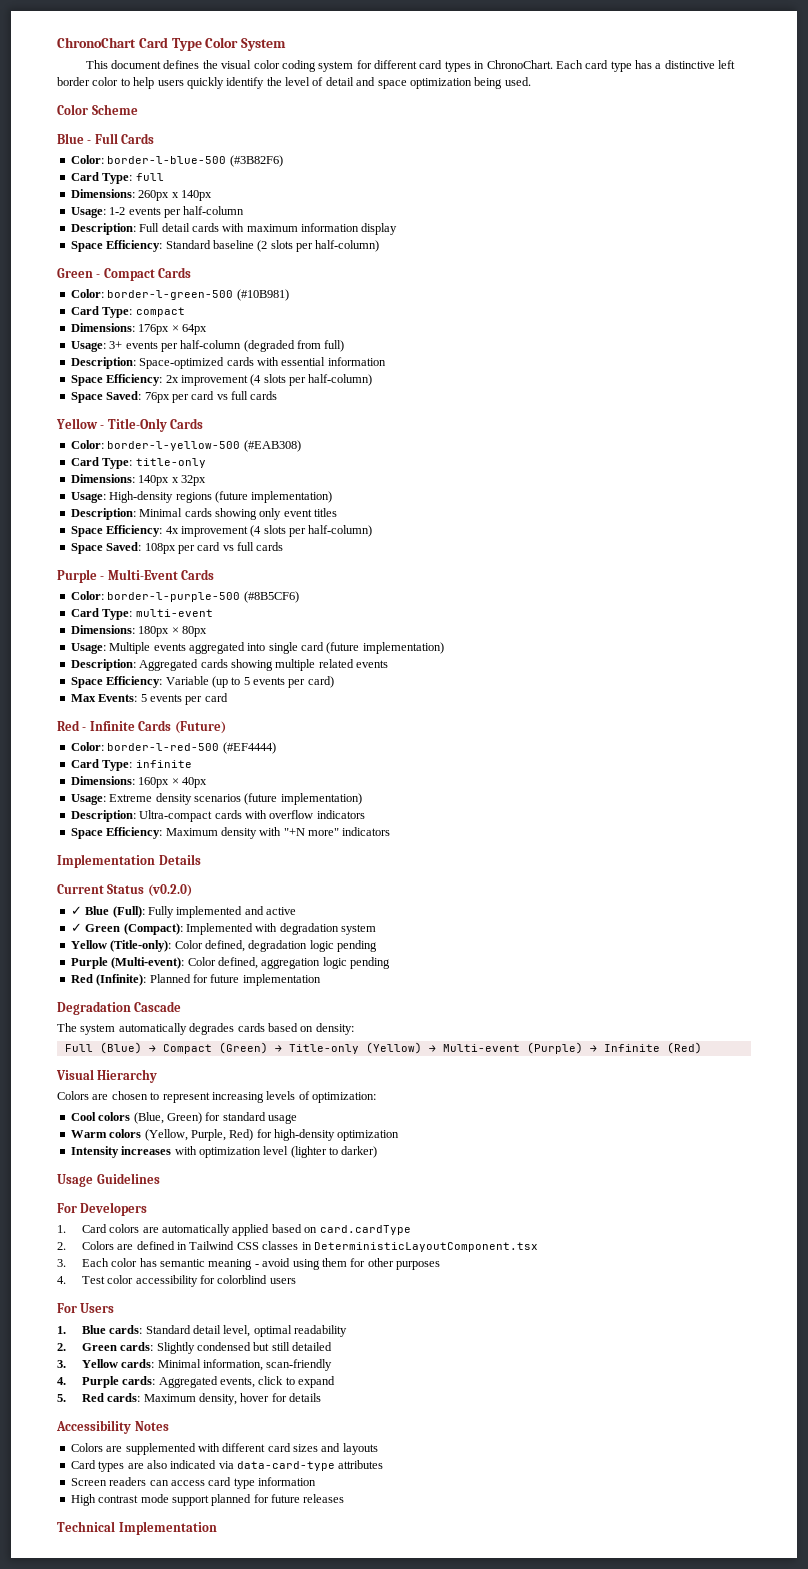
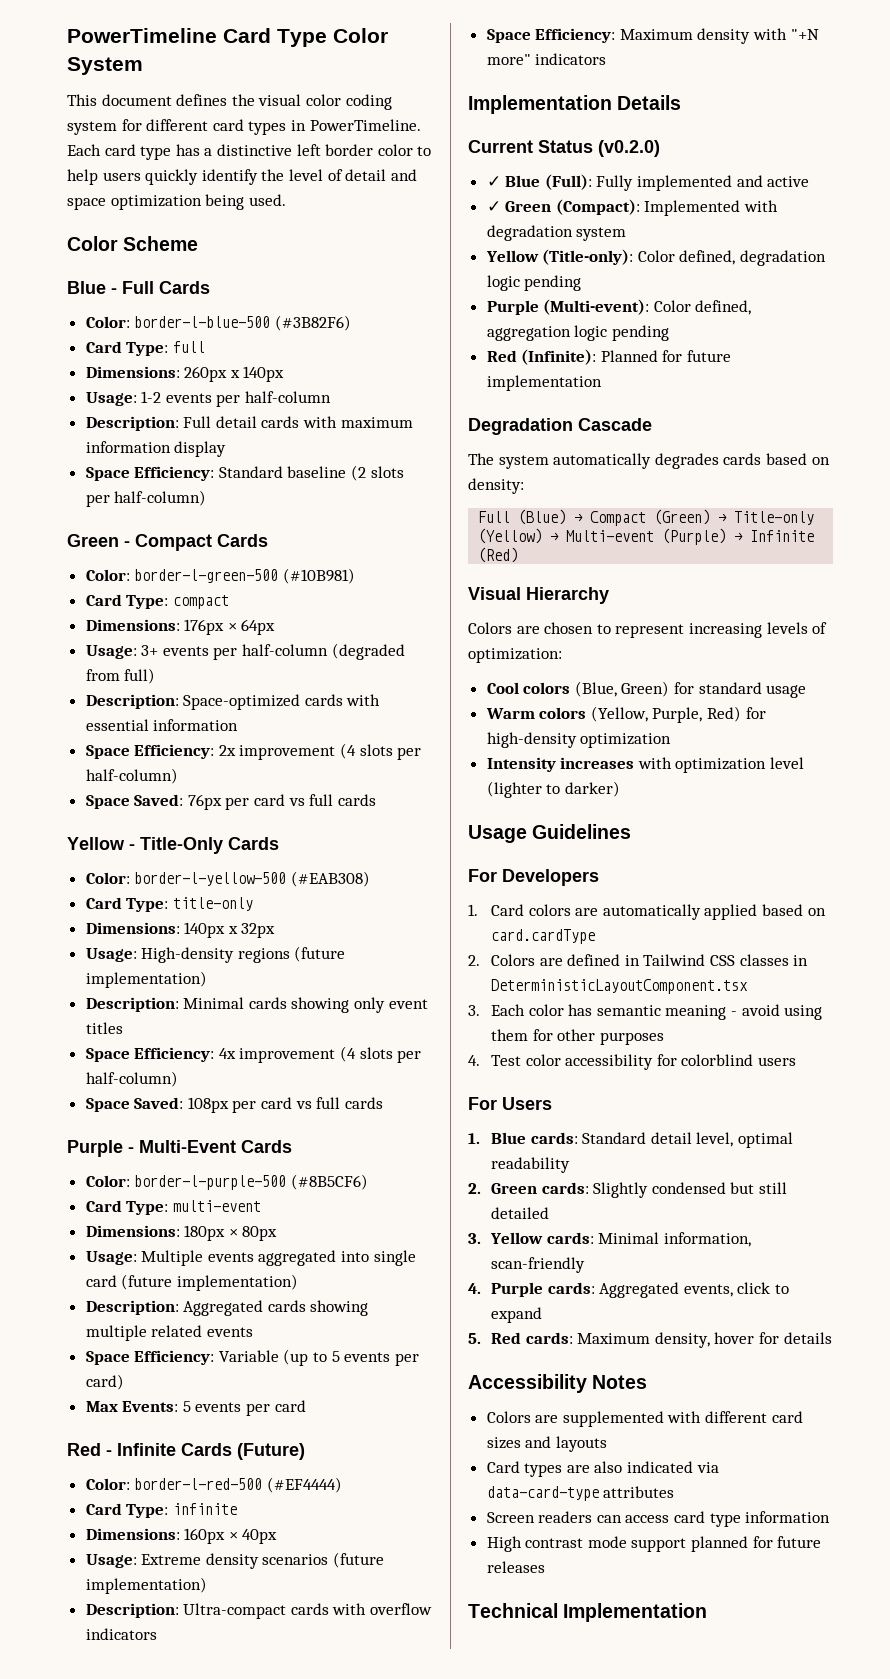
- ChronoChart Card Type Color System
+ PowerTimeline Card Type Color System
- This document defines the visual color coding system for different card types in ChronoChart.
+ This document defines the visual color coding system for different card types in PowerTimeline.

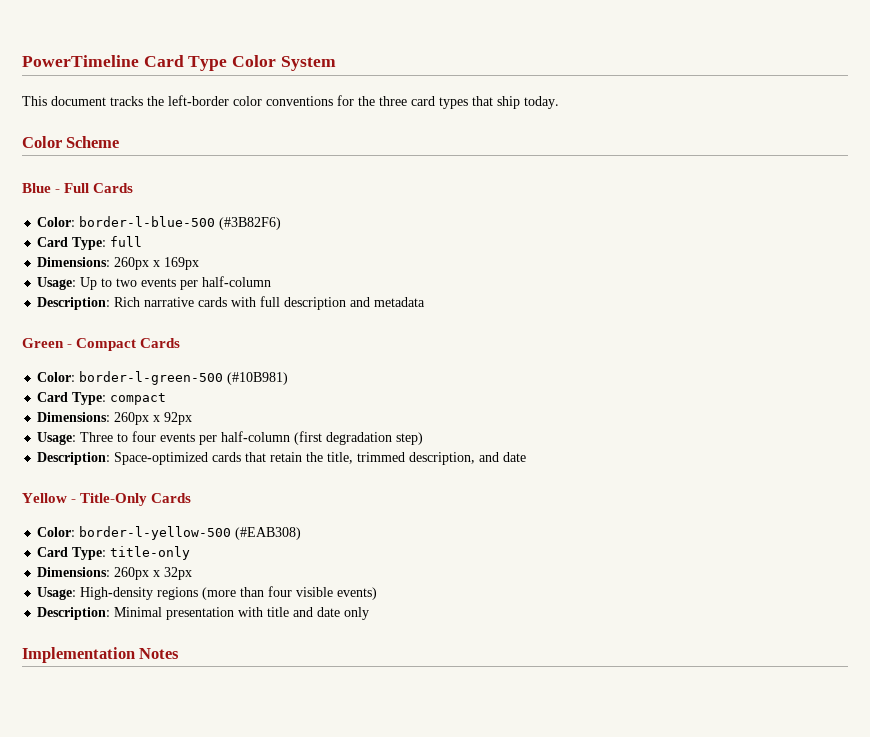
- This document defines the visual color coding system for different card types in PowerTimeline. Each card type has a distinctive left border color to help users quickly identify the level of detail and space optimization being used.
+ This document tracks the left-border color conventions for the three card types that ship today.
- Dimensions: 260px x 140px
- Usage: 1-2 events per half-column
+ Dimensions: 260px x 169px
+ Usage: Up to two events per half-column
- Description: Full detail cards with maximum information display
- Space Efficiency: Standard baseline (2 slots per half-column)
+ Description: Rich narrative cards with full description and metadata
- Dimensions: 176px × 64px
- Usage: 3+ events per half-column (degraded from full)
- Description: Space-optimized cards with essential information
- Space Efficiency: 2x improvement (4 slots per half-column)
- Space Saved: 76px per card vs full cards
+ Dimensions: 260px x 92px
+ Usage: Three to four events per half-column (first degradation step)
+ Description: Space-optimized cards that retain the title, trimmed description, and date
- Dimensions: 140px x 32px
+ Dimensions: 260px x 32px
- Usage: High-density regions (future implementation)
- Description: Minimal cards showing only event titles
- Space Efficiency: 4x improvement (4 slots per half-column)
- Space Saved: 108px per card vs full cards
- Purple - Multi-Event Cards
- Color: border-l-purple-500 (#8B5CF6)
- Card Type: multi-event
- Dimensions: 180px × 80px
- Usage: Multiple events aggregated into single card (future implementation)
- Description: Aggregated cards showing multiple related events
- Space Efficiency: Variable (up to 5 events per card)
- Max Events: 5 events per card
- Red - Infinite Cards (Future)
- Color: border-l-red-500 (#EF4444)
- Card Type: infinite
- Dimensions: 160px × 40px
- Usage: Extreme density scenarios (future implementation)
- Description: Ultra-compact cards with overflow indicators
- Space Efficiency: Maximum density with "+N more" indicators
- Implementation Details
- Current Status (v0.2.0)
- ✓ Blue (Full): Fully implemented and active
- ✓ Green (Compact): Implemented with degradation system
- Yellow (Title-only): Color defined, degradation logic pending
- Purple (Multi-event): Color defined, aggregation logic pending
- Red (Infinite): Planned for future implementation
- Degradation Cascade
- The system automatically degrades cards based on density:
- Full (Blue) → Compact (Green) → Title-only (Yellow) → Multi-event (Purple) → Infinite (Red)
- Visual Hierarchy
- Colors are chosen to represent increasing levels of optimization:
- Cool colors (Blue, Green) for standard usage
- Warm colors (Yellow, Purple, Red) for high-density optimization
- Intensity increases with optimization level (lighter to darker)
- Usage Guidelines
- For Developers
- 1. Card colors are automatically applied based on card.cardType
- 2. Colors are defined in Tailwind CSS classes in DeterministicLayoutComponent.tsx
- 3. Each color has semantic meaning - avoid using them for other purposes
- 4. Test color accessibility for colorblind users
- For Users
- 1. Blue cards: Standard detail level, optimal readability
- 2. Green cards: Slightly condensed but still detailed
- 3. Yellow cards: Minimal information, scan-friendly
- 4. Purple cards: Aggregated events, click to expand
- 5. Red cards: Maximum density, hover for details
- Accessibility Notes
- Colors are supplemented with different card sizes and layouts
- Card types are also indicated via data-card-type attributes
- Screen readers can access card type information
- High contrast mode support planned for future releases
- Technical Implementation
+ Usage: High-density regions (more than four visible events)
+ Description: Minimal presentation with title and date only
+ Implementation Notes

